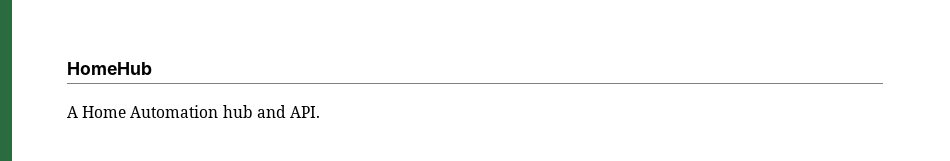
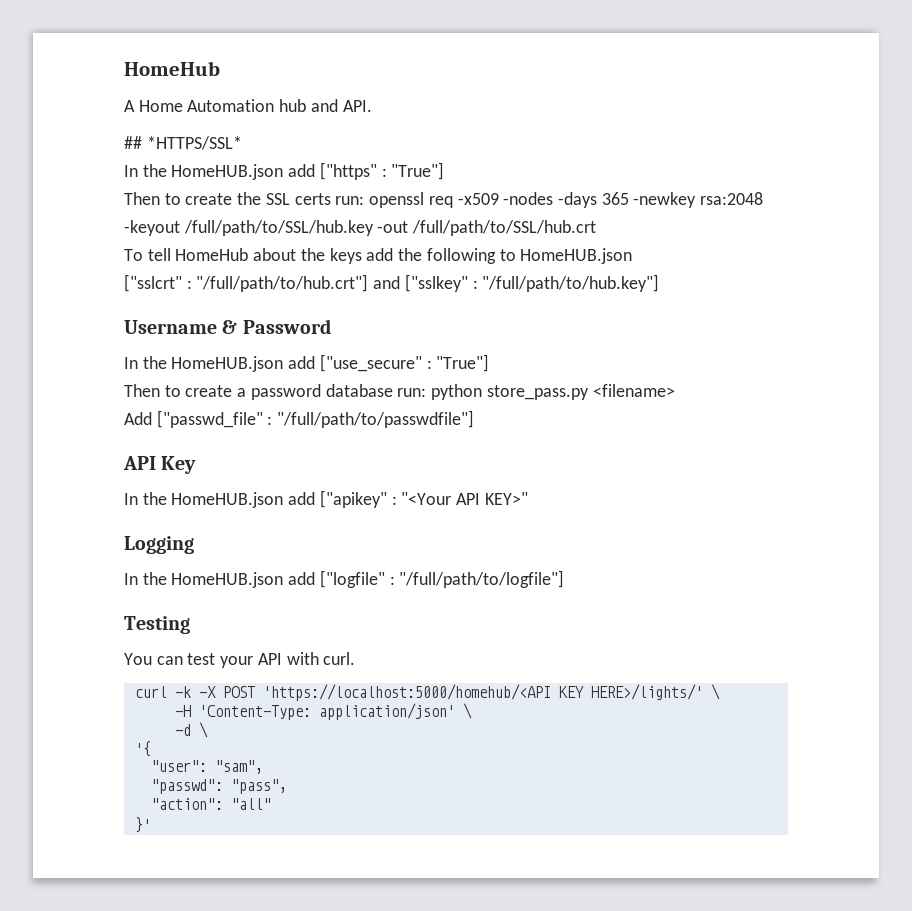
+ ## *HTTPS/SSL*
+ In the HomeHUB.json add ["https" : "True"]
+ Then to create the SSL certs run: openssl req -x509 -nodes -days 365 -newkey rsa:2048 -keyout /full/path/to/SSL/hub.key -out /full/path/to/SSL/hub.crt
+ To tell HomeHub about the keys add the following to HomeHUB.json
+ ["sslcrt" : "/full/path/to/hub.crt"] and ["sslkey" : "/full/path/to/hub.key"]
+ Username & Password
+ In the HomeHUB.json add ["use_secure" : "True"]
+ Then to create a password database run: python store_pass.py <filename>
+ Add ["passwd_file" : "/full/path/to/passwdfile"]
+ API Key
+ In the HomeHUB.json add ["apikey" : "<Your API KEY>"
+ Logging
+ In the HomeHUB.json add ["logfile" : "/full/path/to/logfile"]
+ Testing
+ You can test your API with curl.
+ curl -k -X POST 'https://localhost:5000/homehub/<API KEY HERE>/lights/' \
+ -H 'Content-Type: application/json' \
+ -d \
+ '{
+ "user": "sam",
+ "passwd": "pass",
+ "action": "all"
+ }'

